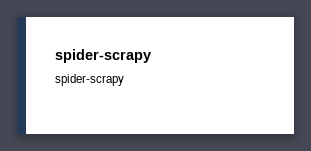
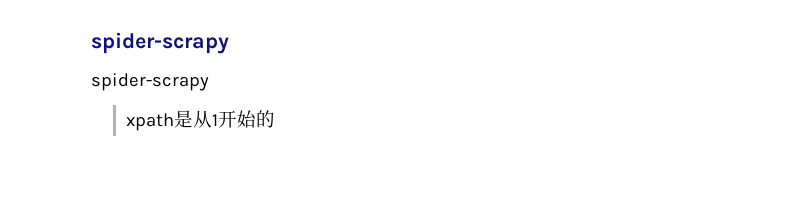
+ xpath是从1开始的

